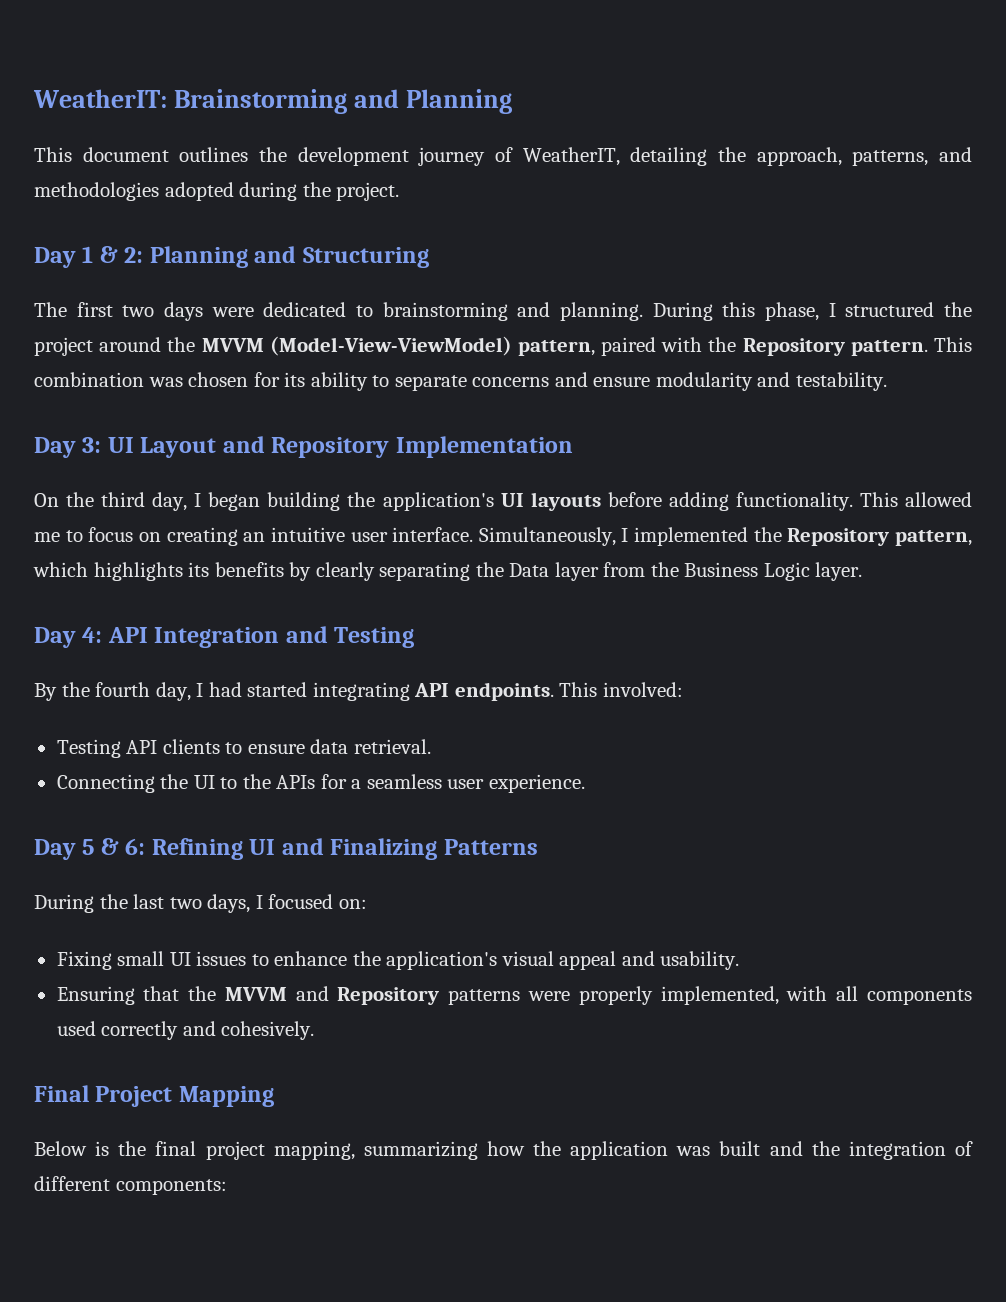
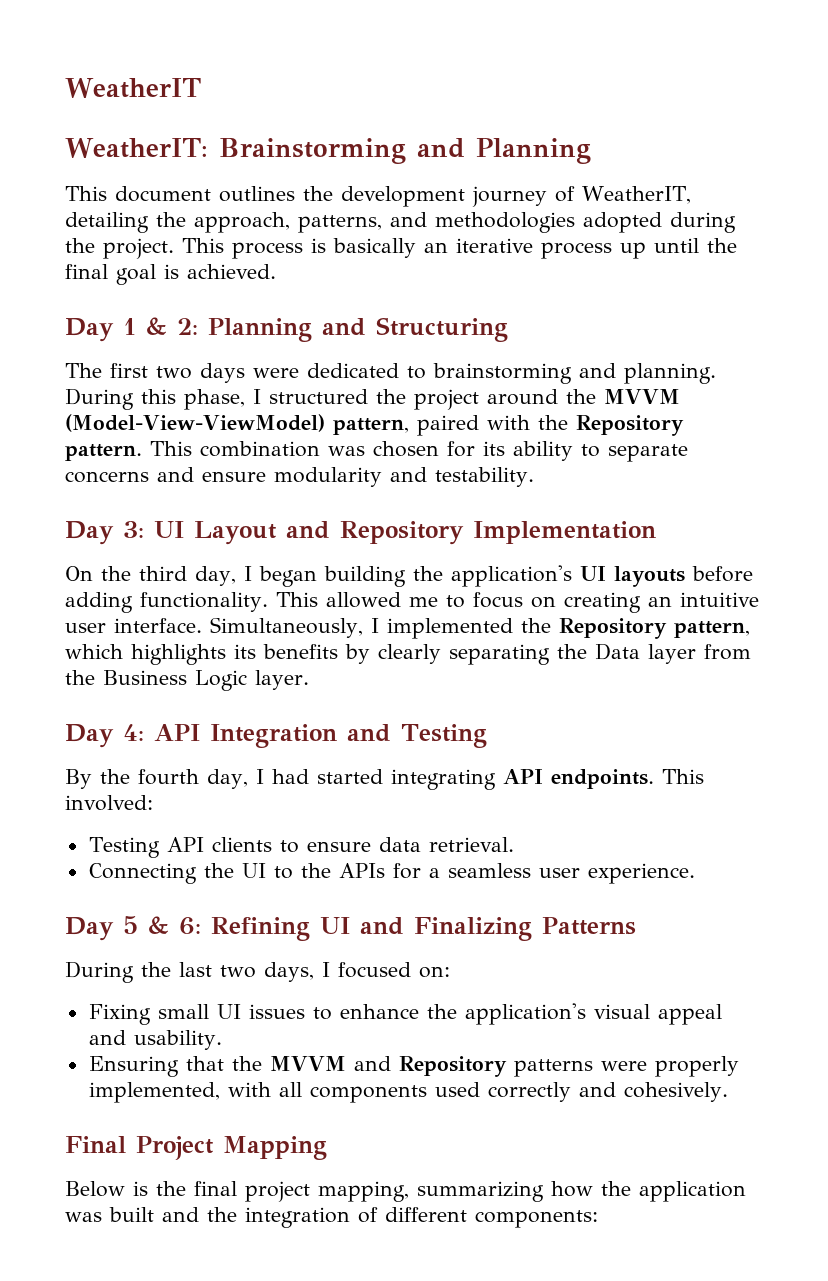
+ WeatherIT
+ This process is basically an iterative process up until the final goal is achieved.

